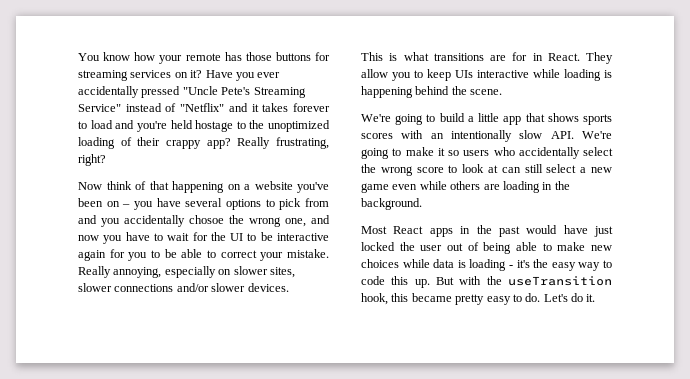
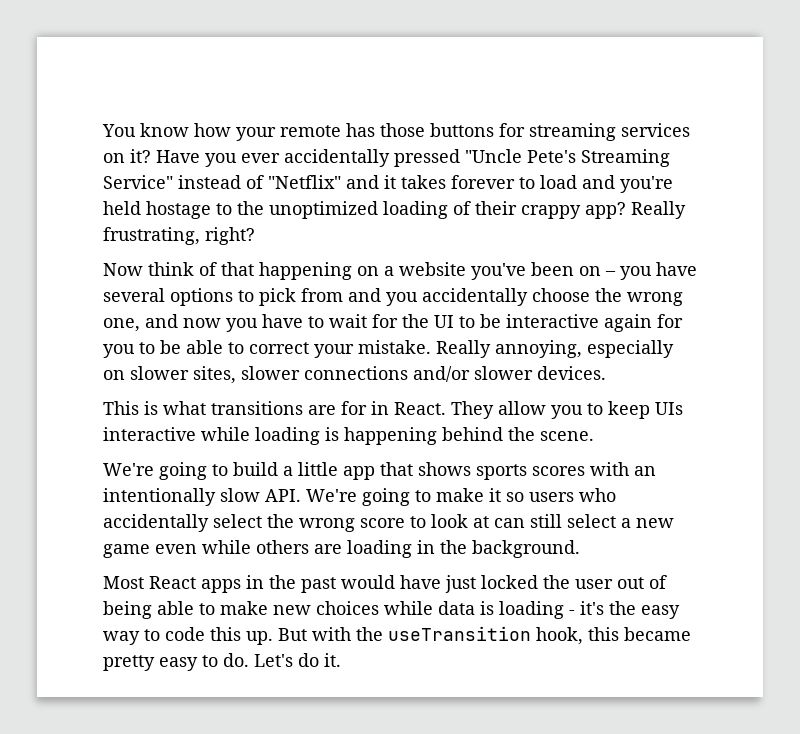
- Now think of that happening on a website you've been on – you have several options to pick from and you accidentally chosoe the wrong one, and now you have to wait for the UI to be interactive again for you to be able to correct your mistake.
+ Now think of that happening on a website you've been on – you have several options to pick from and you accidentally choose the wrong one, and now you have to wait for the UI to be interactive again for you to be able to correct your mistake.

